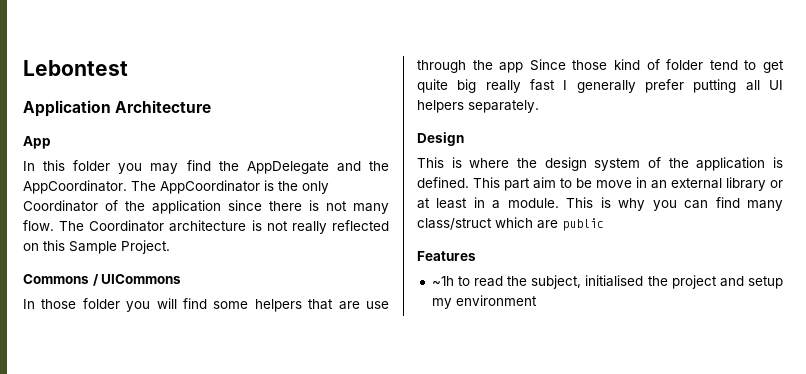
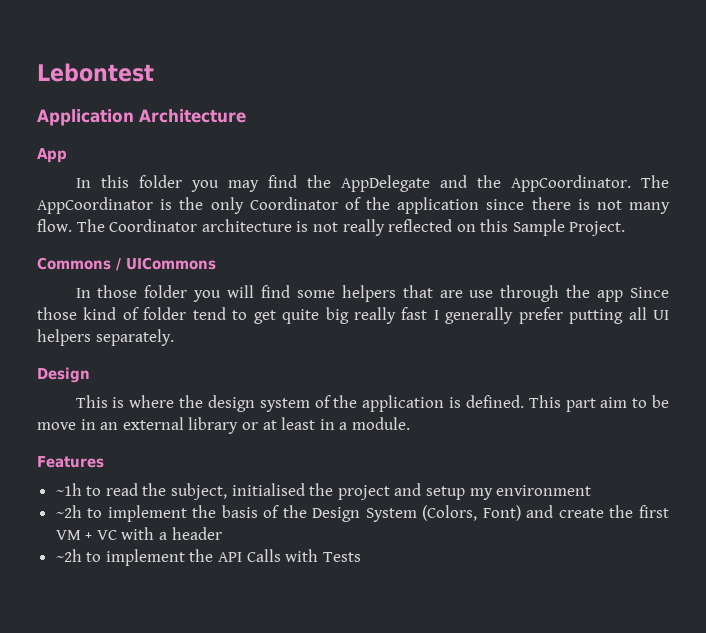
- This is why you can find many class/struct which are public
+ ~2h to implement the basis of the Design System (Colors, Font) and create the first VM + VC with a header
+ ~2h to implement the API Calls with Tests

